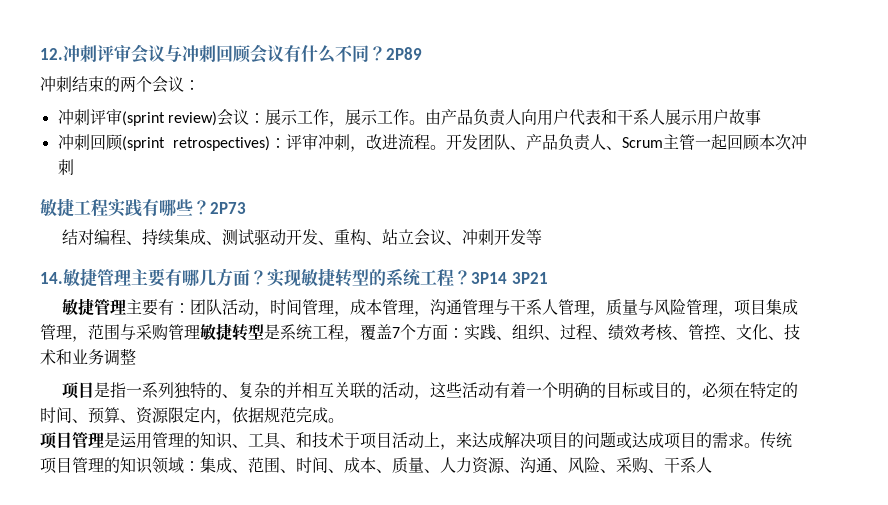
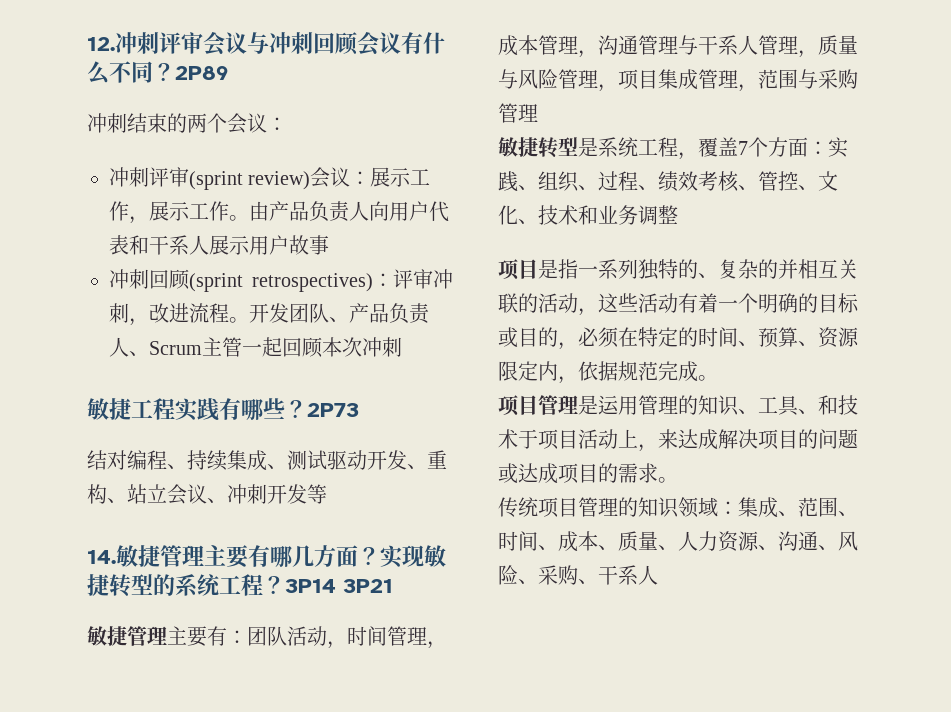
- 敏捷管理主要有：团队活动，时间管理，成本管理，沟通管理与干系人管理，质量与风险管理，项目集成管理，范围与采购管理敏捷转型是系统工程，覆盖7个方面：实践、组织、过程、绩效考核、管控、文化、技术和业务调整
+ 敏捷管理主要有：团队活动，时间管理，成本管理，沟通管理与干系人管理，质量与风险管理，项目集成管理，范围与采购管理
+ 敏捷转型是系统工程，覆盖7个方面：实践、组织、过程、绩效考核、管控、文化、技术和业务调整
- 项目管理是运用管理的知识、工具、和技术于项目活动上，来达成解决项目的问题或达成项目的需求。传统项目管理的知识领域：集成、范围、时间、成本、质量、人力资源、沟通、风险、采购、干系人
+ 项目管理是运用管理的知识、工具、和技术于项目活动上，来达成解决项目的问题或达成项目的需求。
+ 传统项目管理的知识领域：集成、范围、时间、成本、质量、人力资源、沟通、风险、采购、干系人

